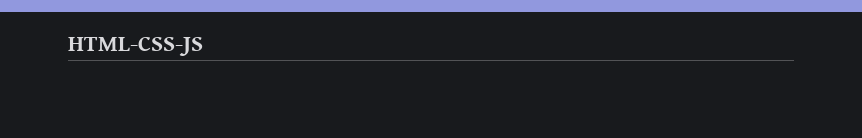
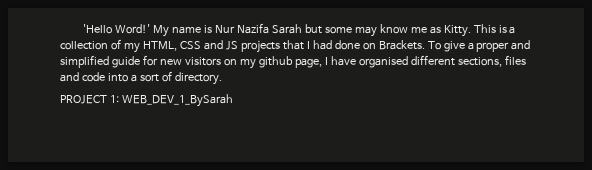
- HTML-CSS-JS
+ 'Hello Word!' My name is Nur Nazifa Sarah but some may know me as Kitty. This is a collection of my HTML, CSS and JS projects that I had done on Brackets. To give a proper and simplified guide for new visitors on my github page, I have organised different sections, files and code into a sort of directory.
+ PROJECT 1: WEB_DEV_1_BySarah

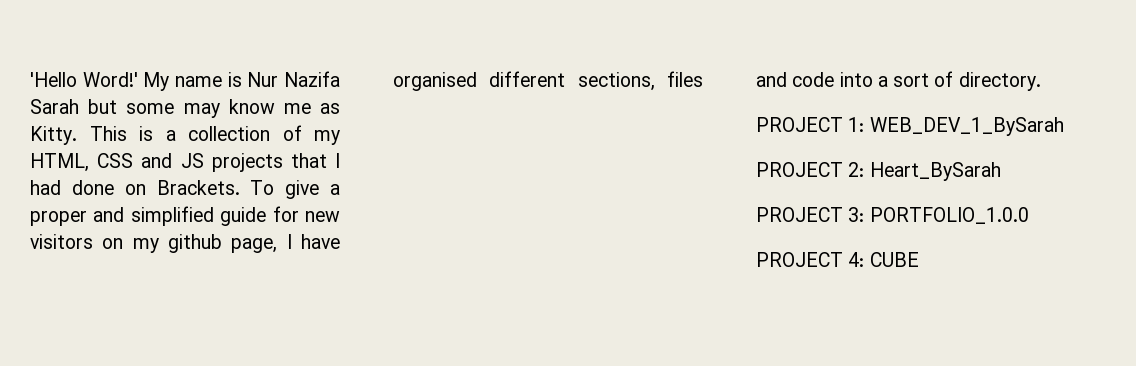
+ PROJECT 2: Heart_BySarah
+ PROJECT 3: PORTFOLIO_1.0.0
+ PROJECT 4: CUBE

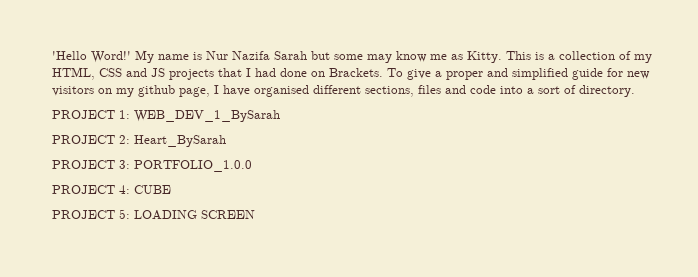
+ PROJECT 5: LOADING SCREEN

